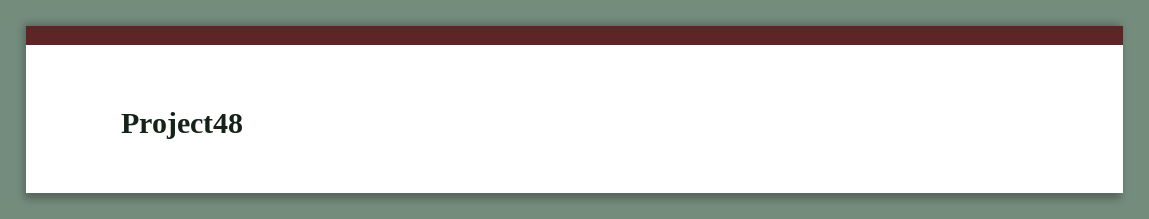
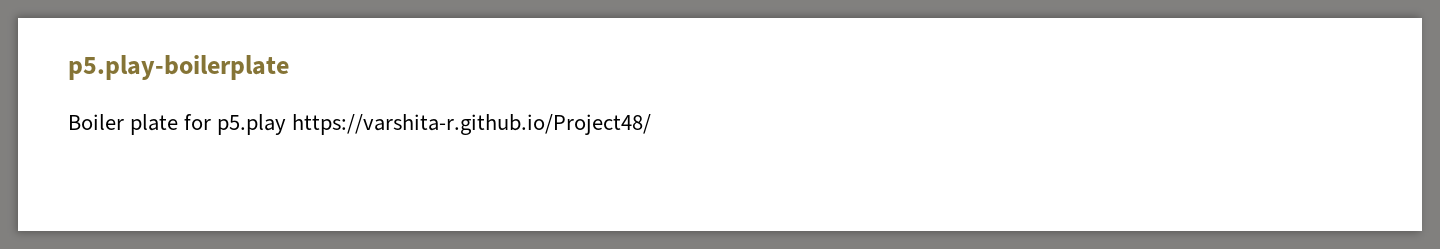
- Project48
+ p5.play-boilerplate
+ Boiler plate for p5.play https://varshita-r.github.io/Project48/

